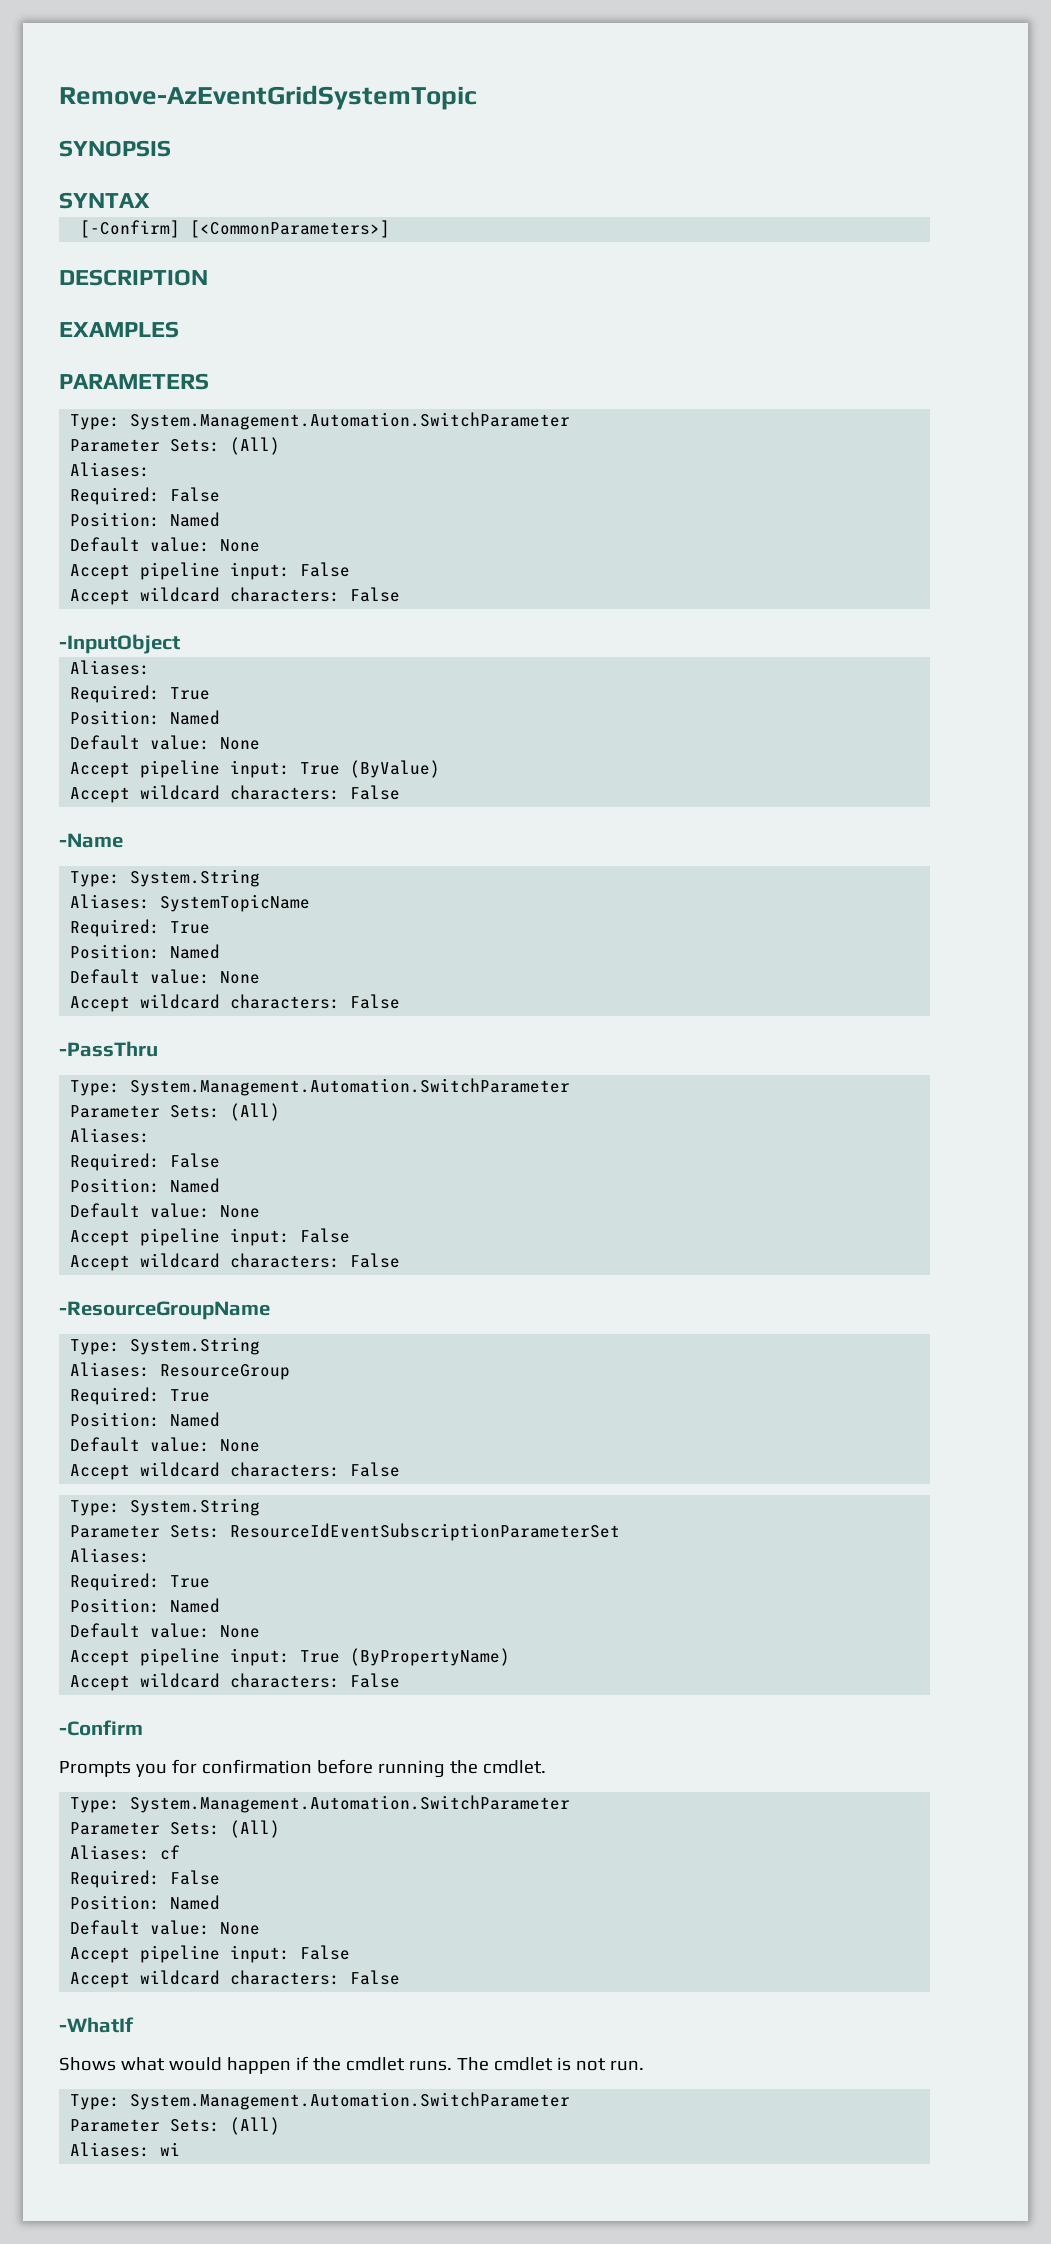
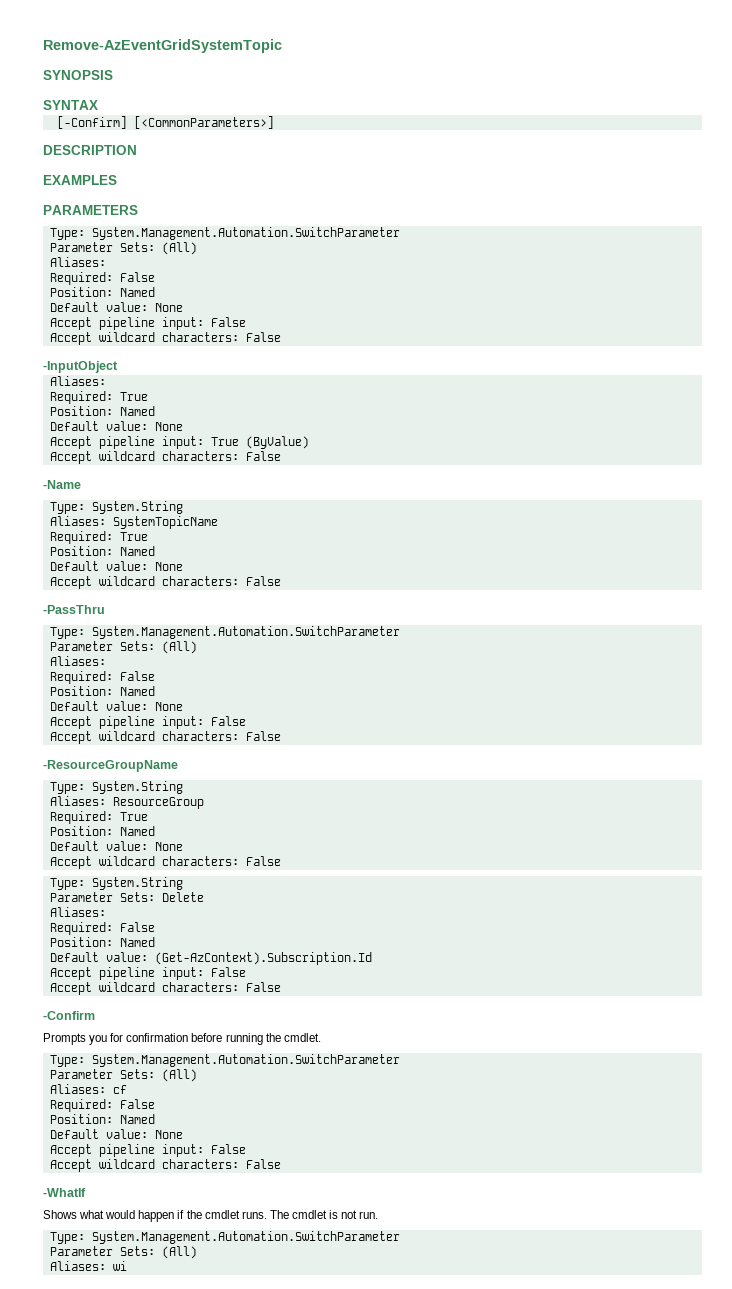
- Parameter Sets: ResourceIdEventSubscriptionParameterSet
+ Parameter Sets: Delete
  Aliases:
- Required: True
+ Required: False
  Position: Named
- Default value: None
- Accept pipeline input: True (ByPropertyName)
+ Default value: (Get-AzContext).Subscription.Id
+ Accept pipeline input: False

